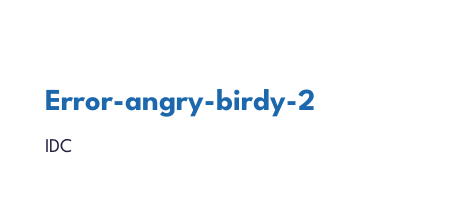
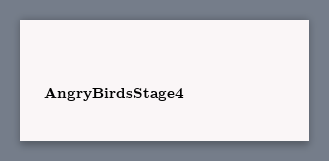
- Error-angry-birdy-2
- IDC
+ AngryBirdsStage4

